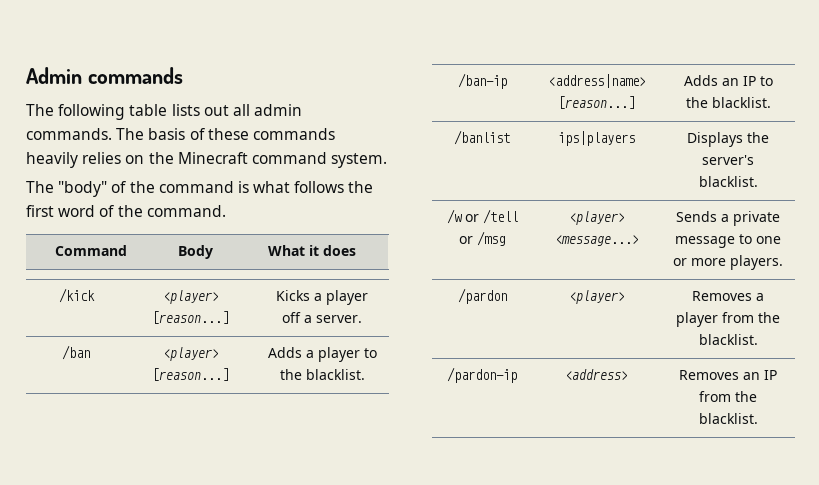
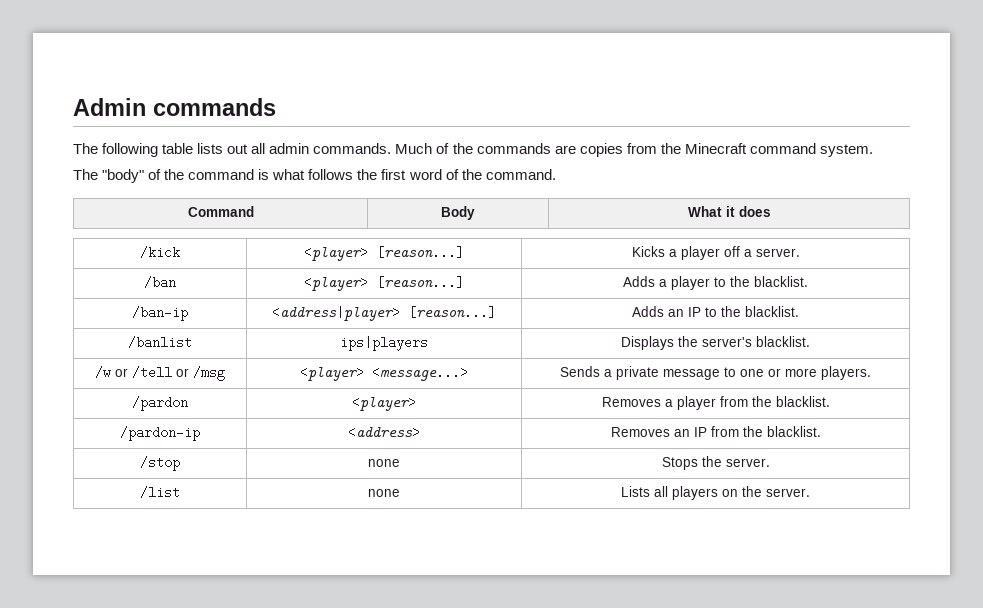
- The basis of these commands heavily relies on the Minecraft command system.
+ Much of the commands are copies from the Minecraft command system.
- /ban-ip | <address|name> [reason...] | Adds an IP to the blacklist.
+ /ban-ip | <address|player> [reason...] | Adds an IP to the blacklist.
+ /stop | none | Stops the server.
+ /list | none | Lists all players on the server.

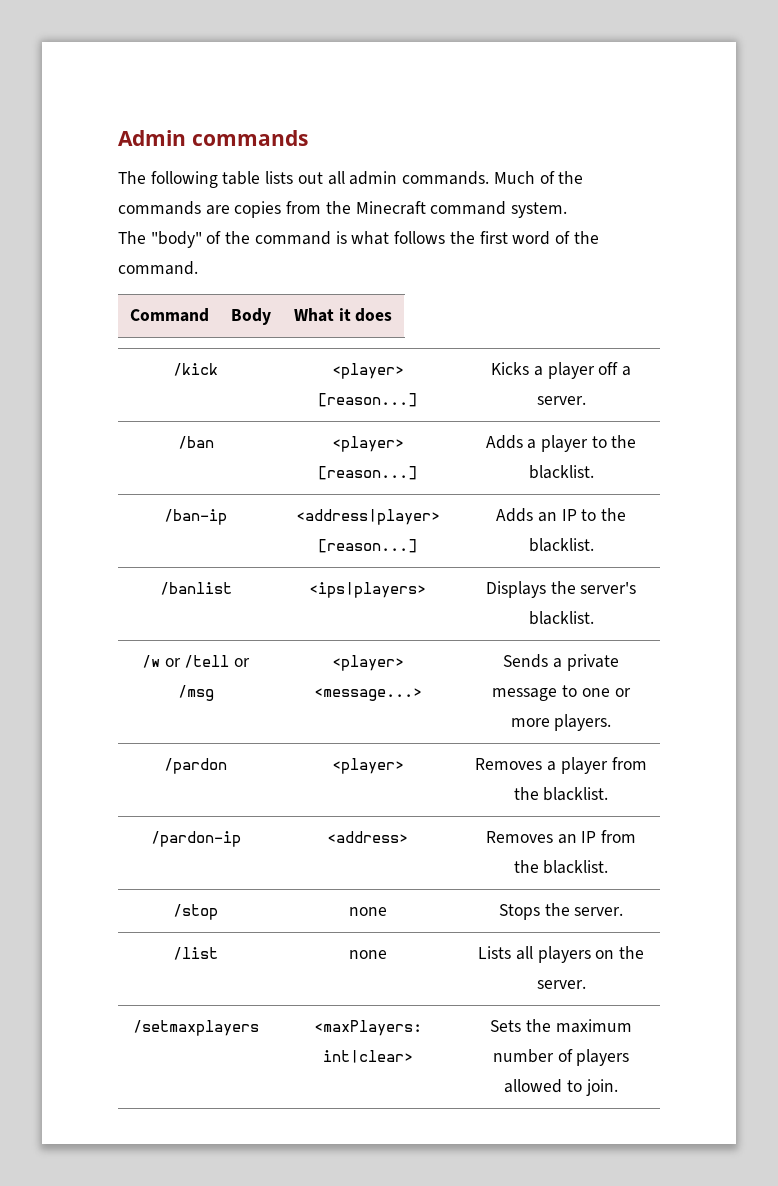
- /banlist | ips|players | Displays the server's blacklist.
+ /banlist | <ips|players> | Displays the server's blacklist.
+ /setmaxplayers | <maxPlayers: int|clear> | Sets the maximum number of players allowed to join.

